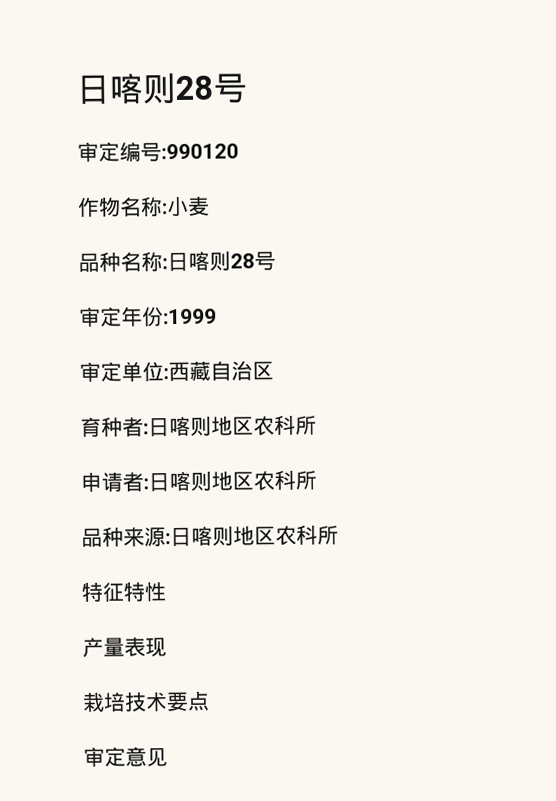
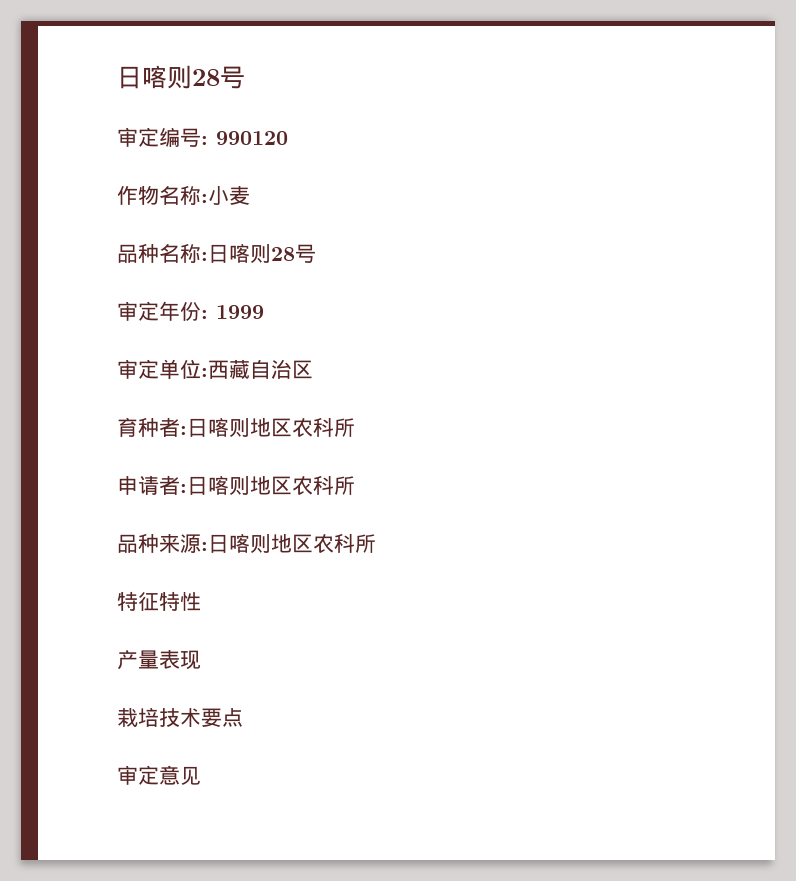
- 审定编号:990120
+ 审定编号: 990120
- 审定年份:1999
+ 审定年份: 1999

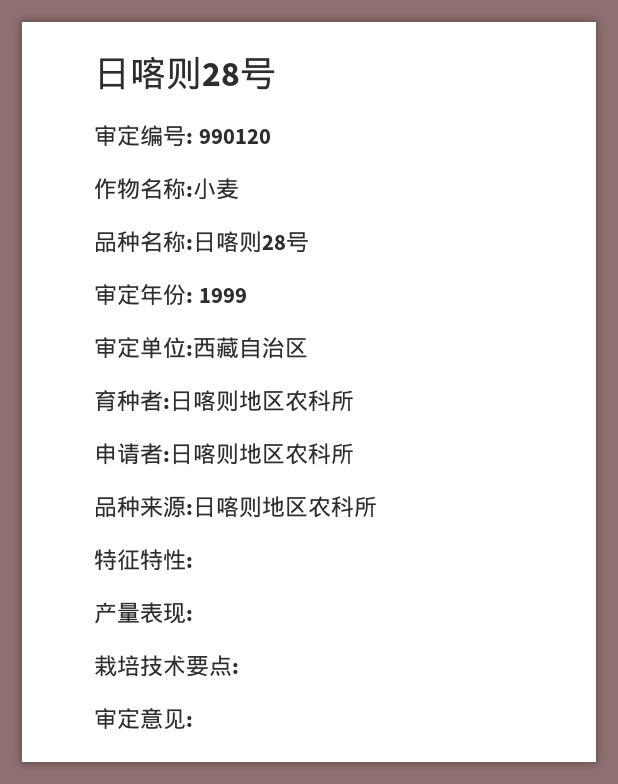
- 特征特性
+ 特征特性:
- 产量表现
+ 产量表现:
- 栽培技术要点
+ 栽培技术要点:
- 审定意见
+ 审定意见:

